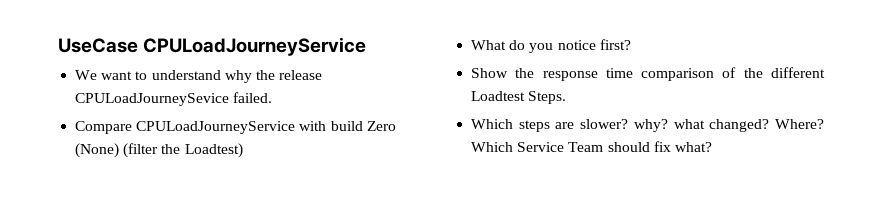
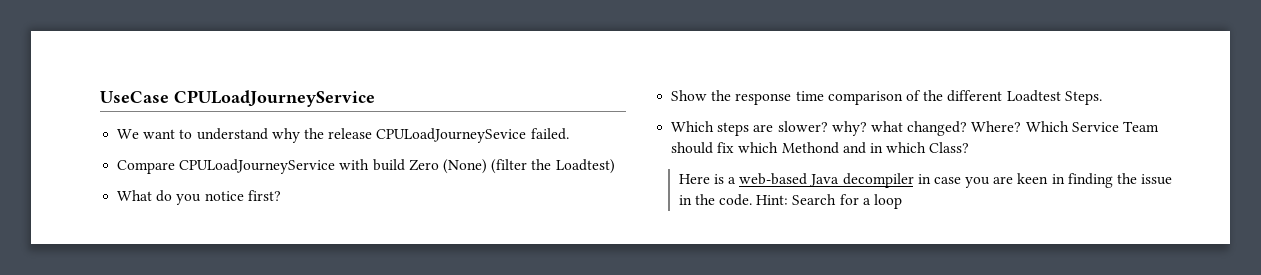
- Which Service Team should fix what?
+ Which Service Team should fix which Methond and in which Class?
+ Here is a web-based Java decompiler in case you are keen in finding the issue in the code. Hint: Search for a loop

